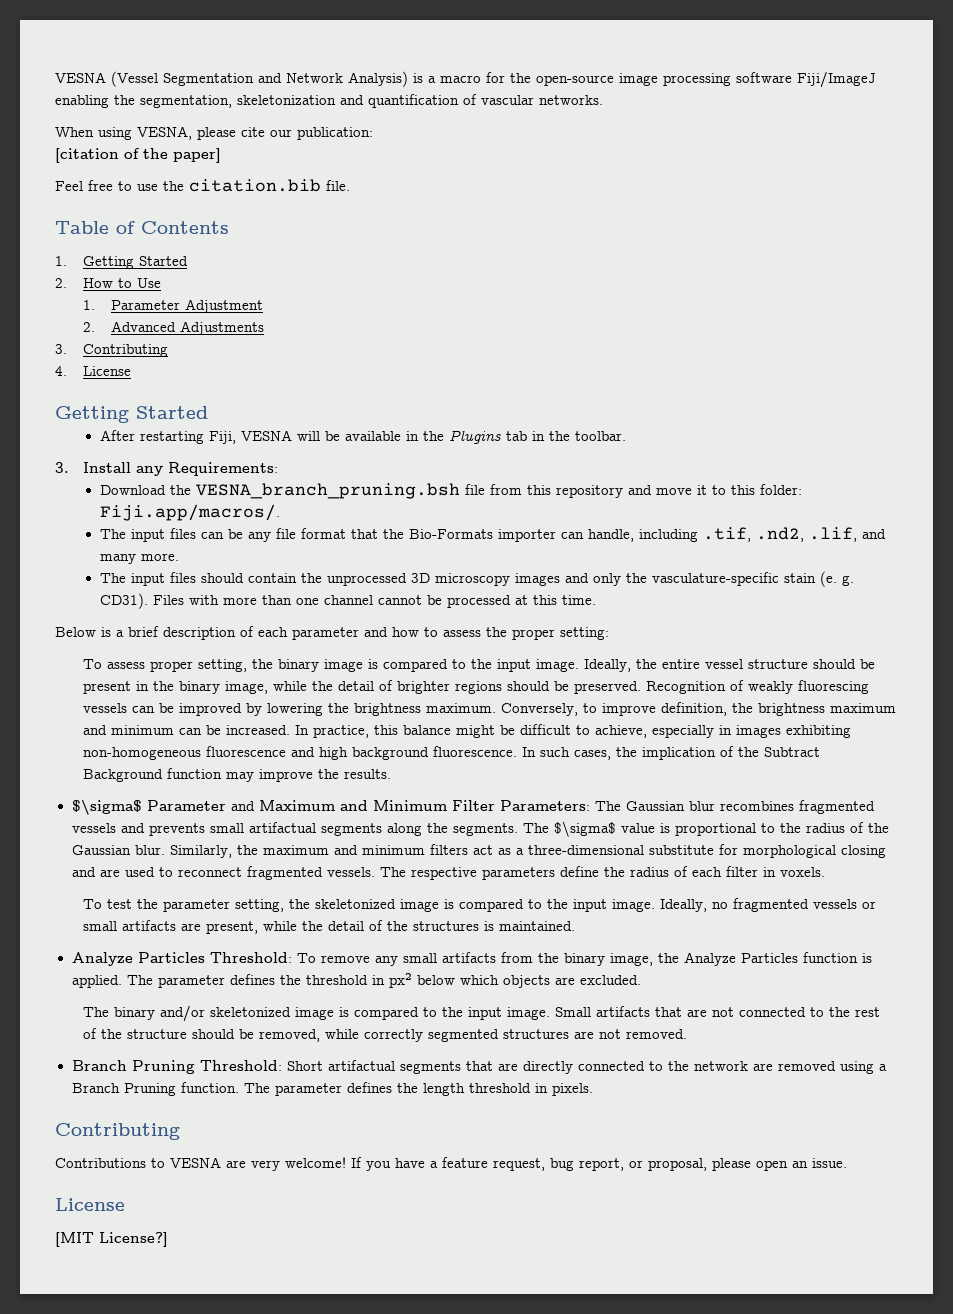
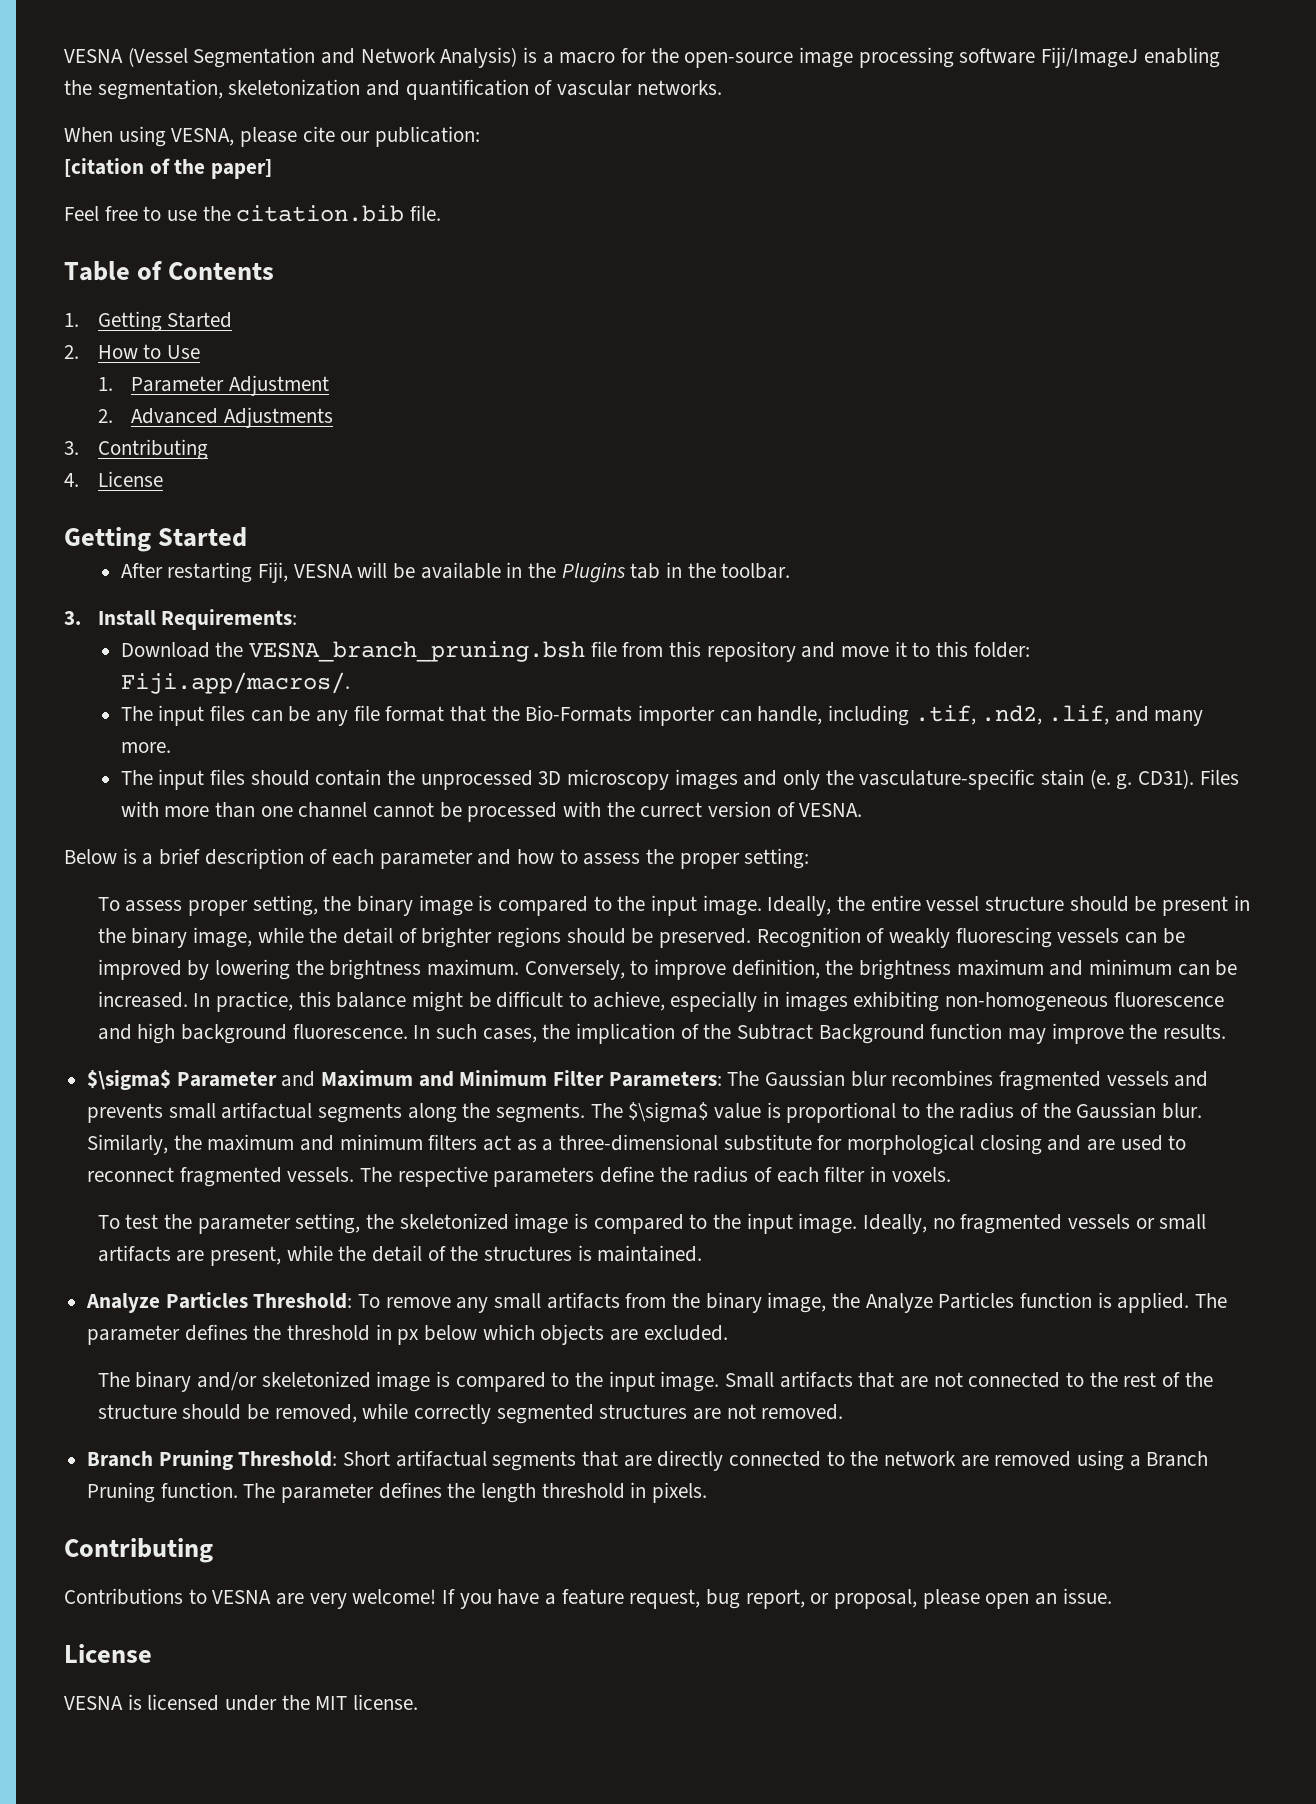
- 3. Install any Requirements:
+ 3. Install Requirements:
- Files with more than one channel cannot be processed at this time.
+ Files with more than one channel cannot be processed with the currect version of VESNA.
- The parameter defines the threshold in px² below which objects are excluded.
+ The parameter defines the threshold in px below which objects are excluded.
- [MIT License?]
+ VESNA is licensed under the MIT license.

